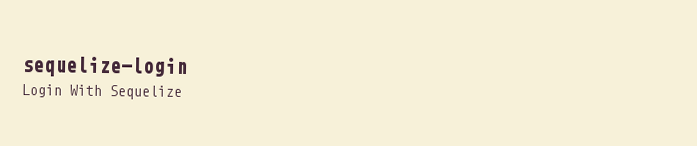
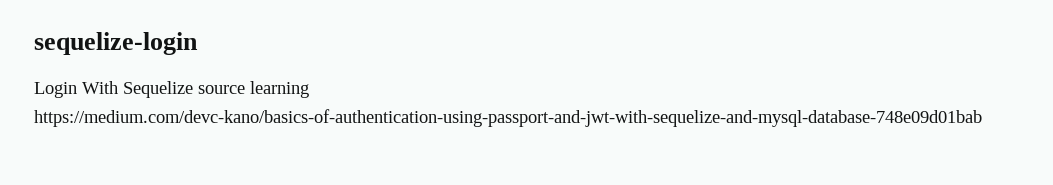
- Login With Sequelize
+ Login With Sequelize source learning https://medium.com/devc-kano/basics-of-authentication-using-passport-and-jwt-with-sequelize-and-mysql-database-748e09d01bab

